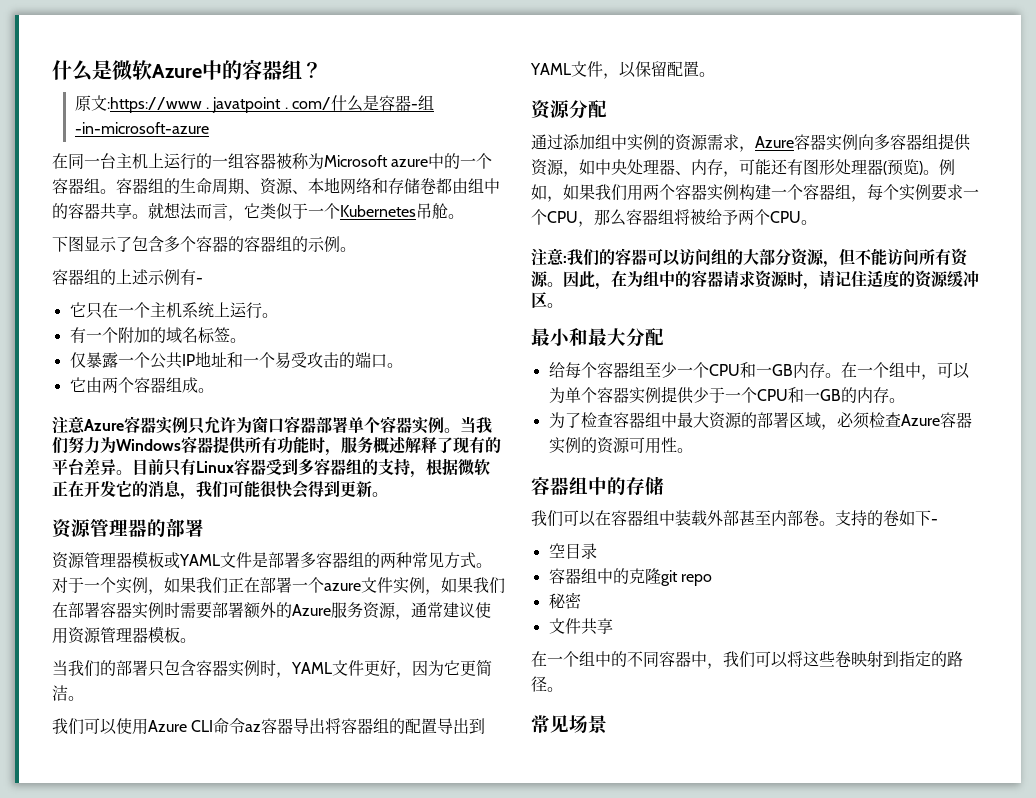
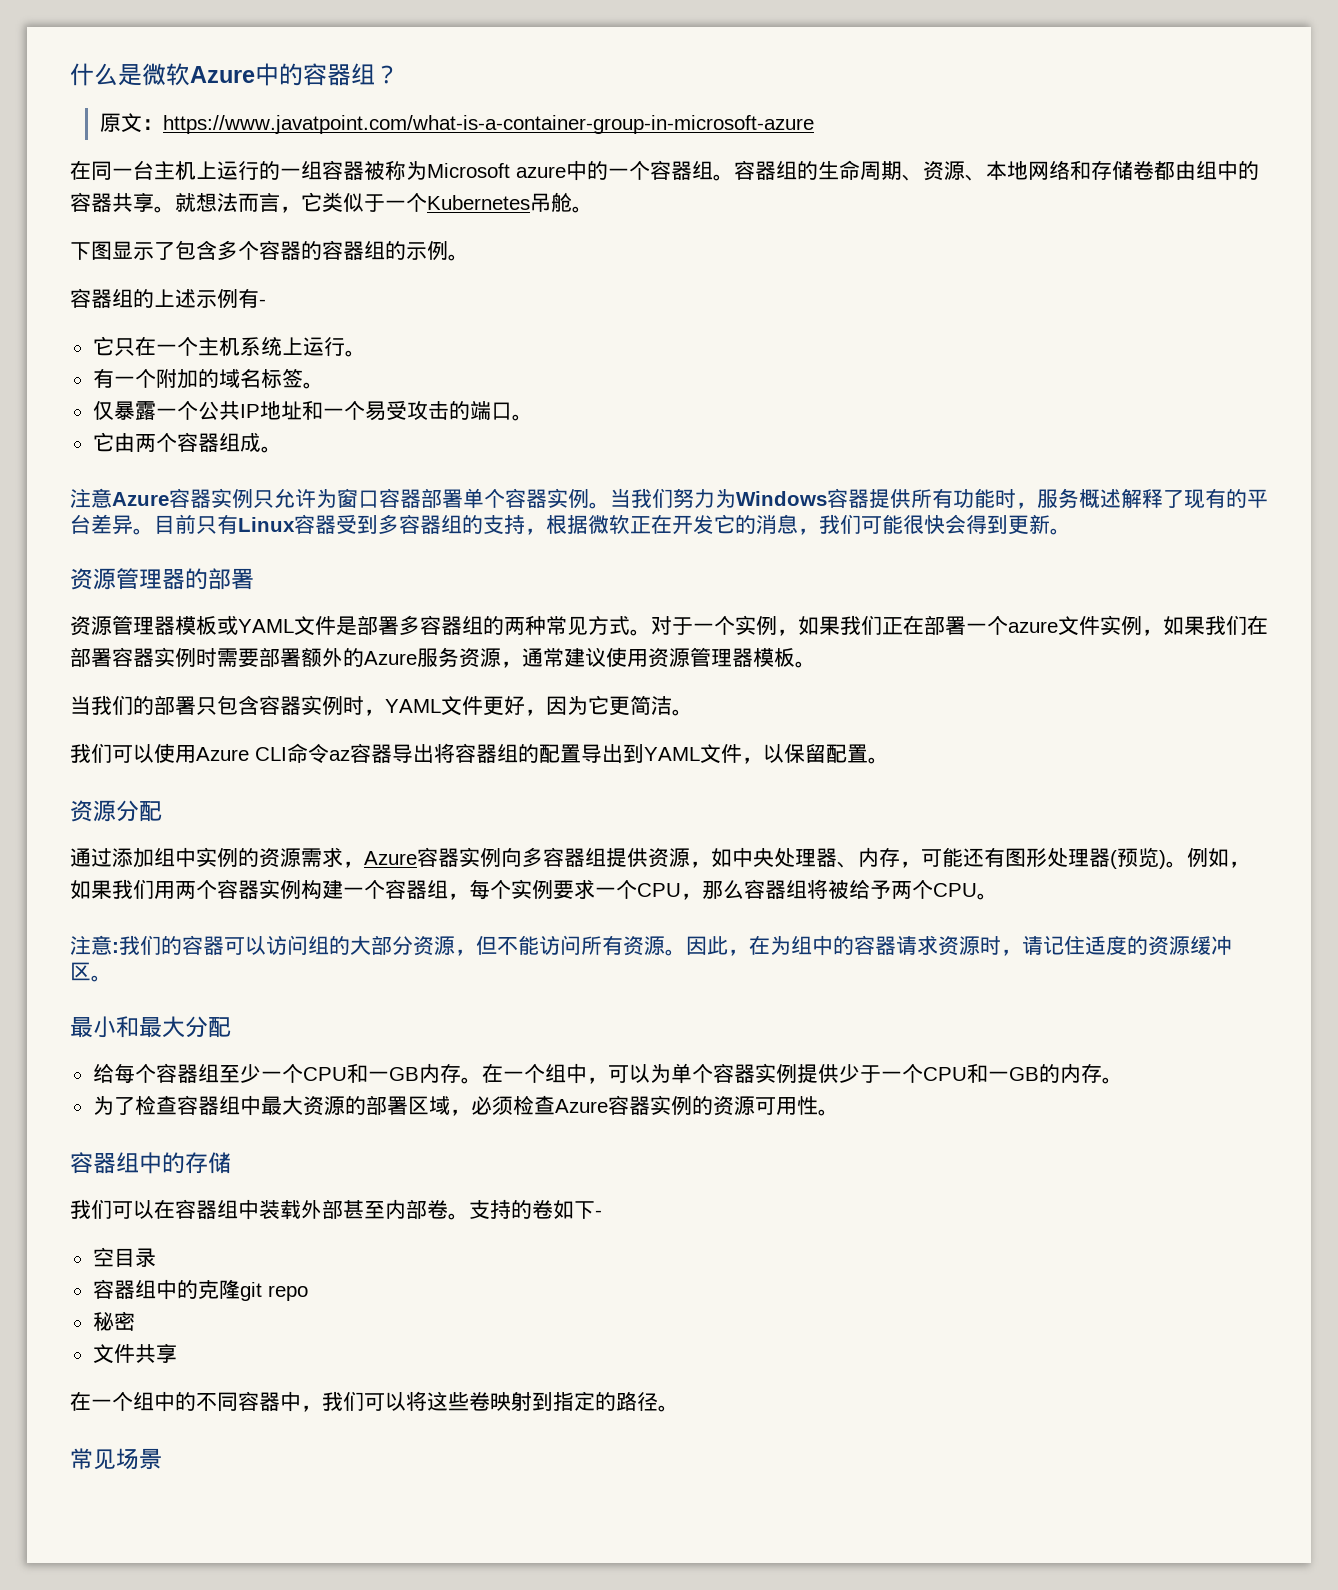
- 原文:https://www . javatpoint . com/什么是容器-组-in-microsoft-azure
+ 原文：https://www.javatpoint.com/what-is-a-container-group-in-microsoft-azure

